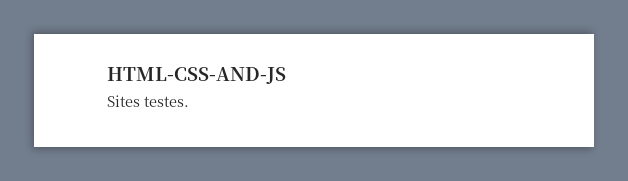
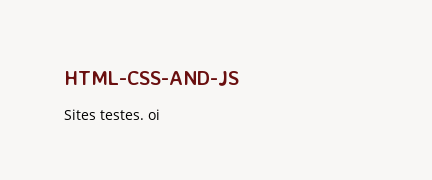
- Sites testes.
+ Sites testes. oi

